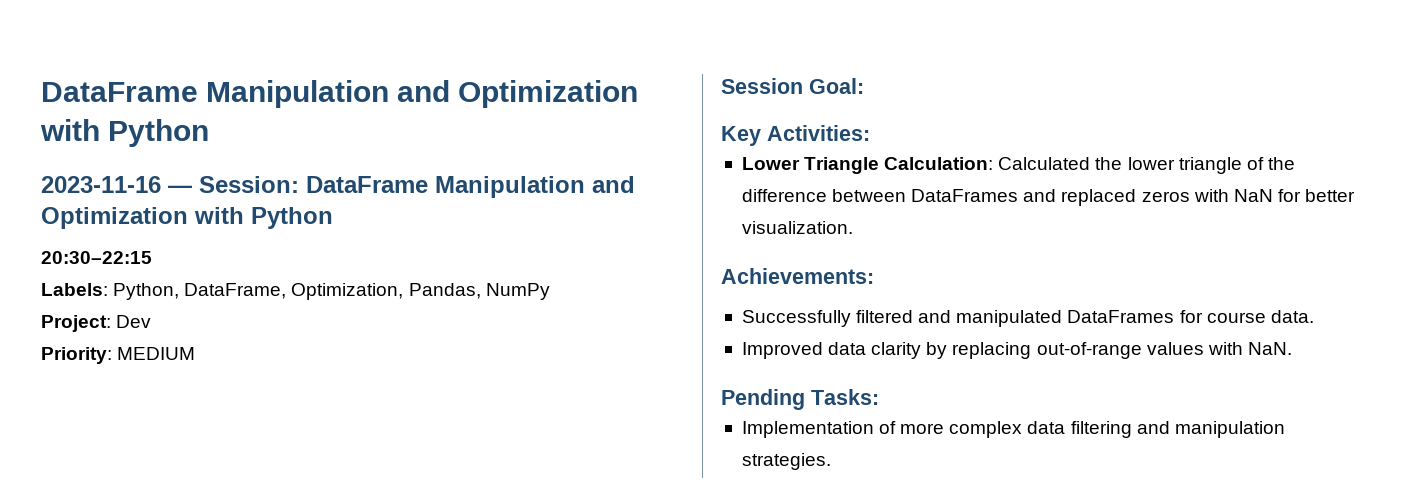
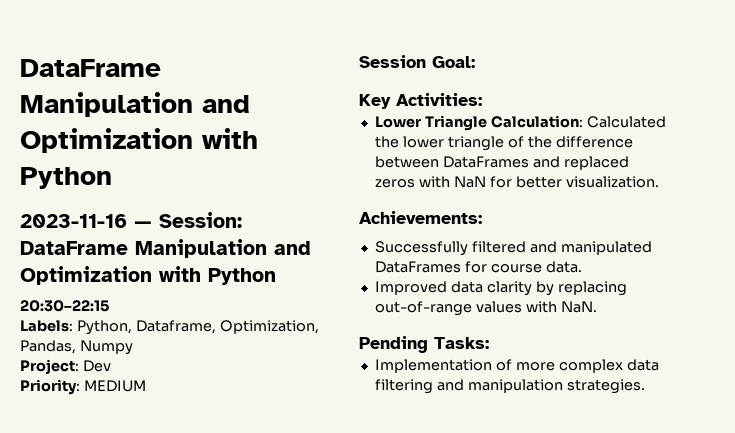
- Labels: Python, DataFrame, Optimization, Pandas, NumPy
+ Labels: Python, Dataframe, Optimization, Pandas, Numpy

